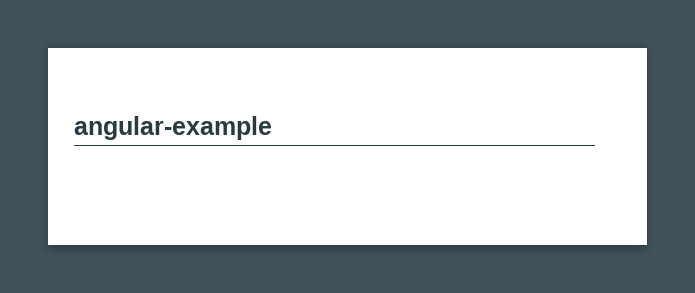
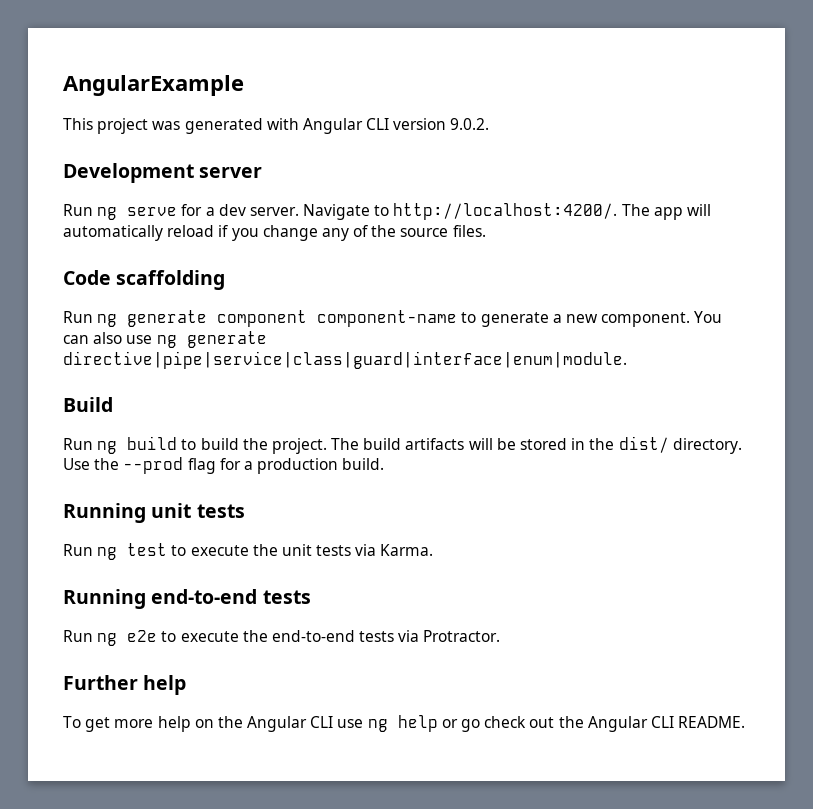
- angular-example
+ AngularExample
+ This project was generated with Angular CLI version 9.0.2.
+ Development server
+ Run ng serve for a dev server. Navigate to http://localhost:4200/. The app will automatically reload if you change any of the source files.
+ Code scaffolding
+ Run ng generate component component-name to generate a new component. You can also use ng generate directive|pipe|service|class|guard|interface|enum|module.
+ Build
+ Run ng build to build the project. The build artifacts will be stored in the dist/ directory. Use the --prod flag for a production build.
+ Running unit tests
+ Run ng test to execute the unit tests via Karma.
+ Running end-to-end tests
+ Run ng e2e to execute the end-to-end tests via Protractor.
+ Further help
+ To get more help on the Angular CLI use ng help or go check out the Angular CLI README.

